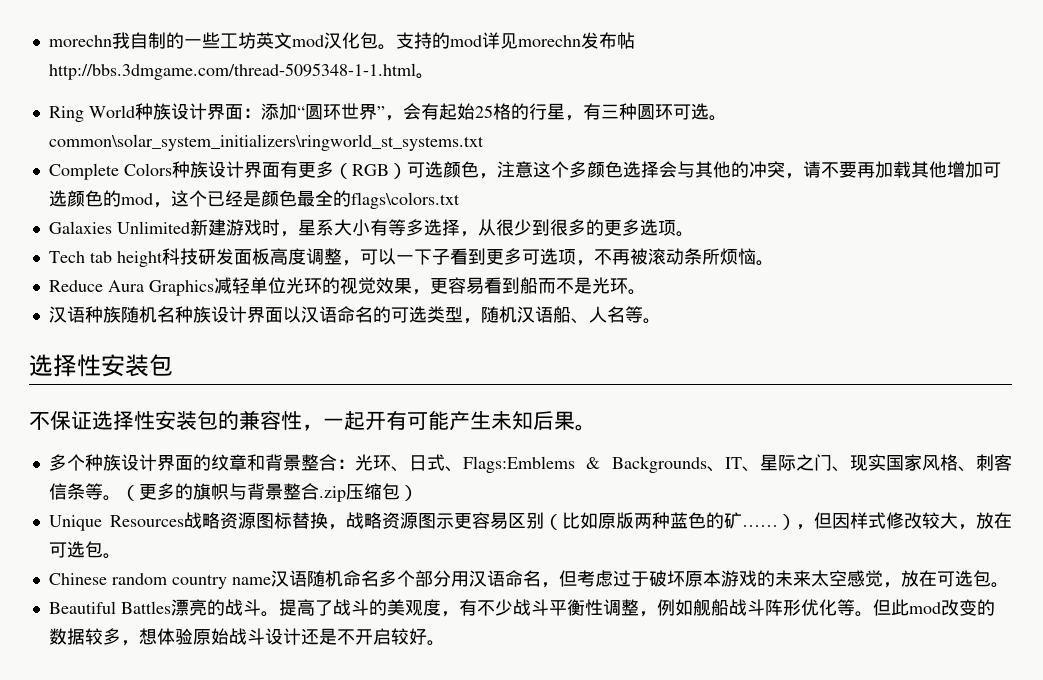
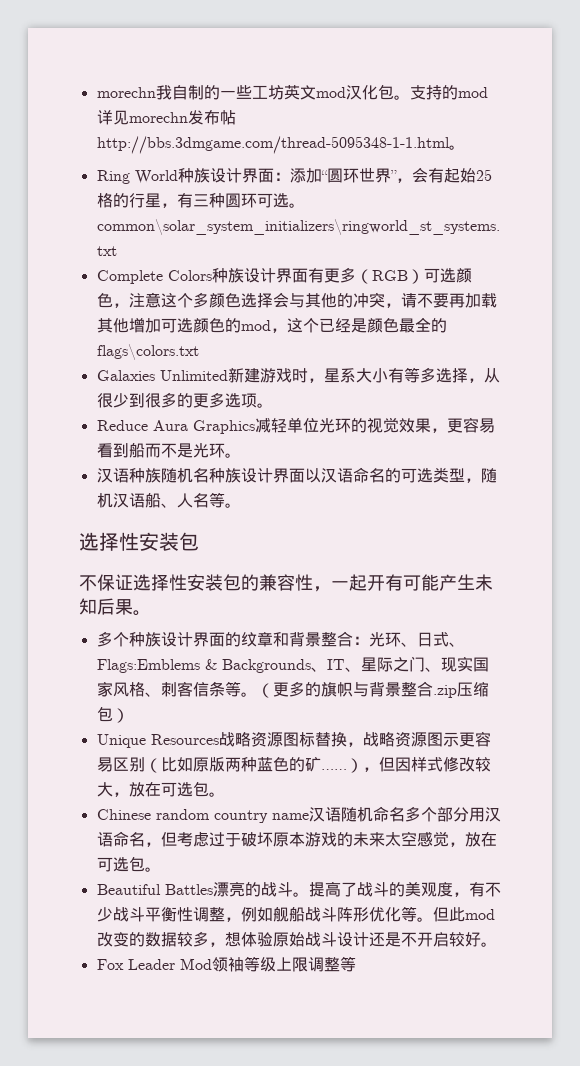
- Tech tab height科技研发面板高度调整，可以一下子看到更多可选项，不再被滚动条所烦恼。
+ Fox Leader Mod领袖等级上限调整等

